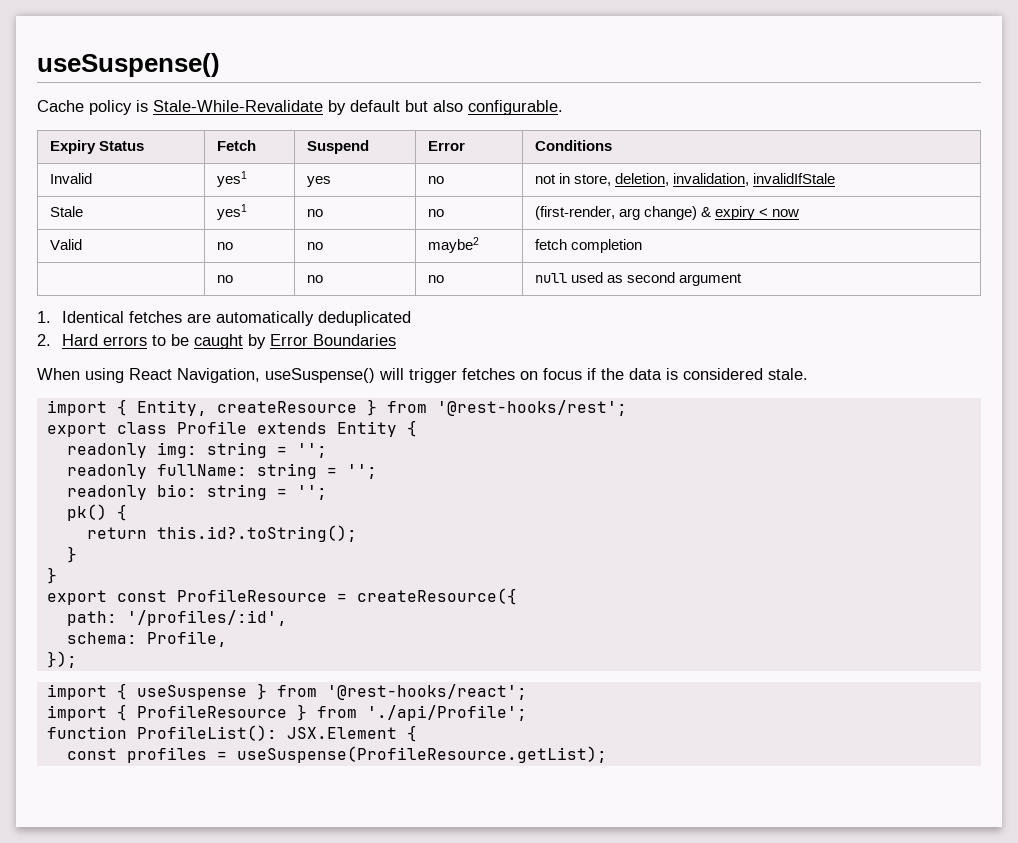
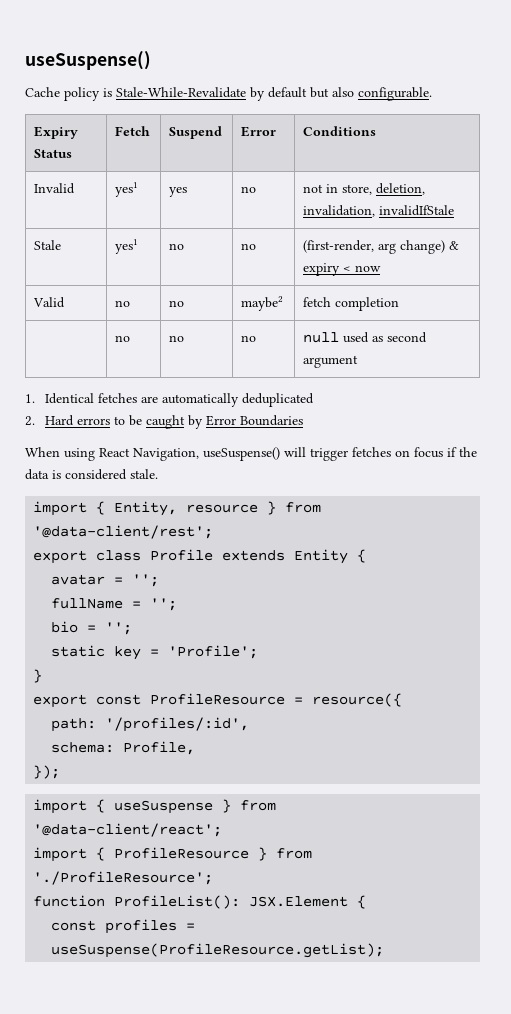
- import { Entity, createResource } from '@rest-hooks/rest';
+ import { Entity, resource } from '@data-client/rest';
- readonly img: string = '';
- readonly fullName: string = '';
- readonly bio: string = '';
- pk() {
- return this.id?.toString();
- }
+ avatar = '';
+ fullName = '';
+ bio = '';
+ static key = 'Profile';
- export const ProfileResource = createResource({
+ export const ProfileResource = resource({
- import { useSuspense } from '@rest-hooks/react';
+ import { useSuspense } from '@data-client/react';
- import { ProfileResource } from './api/Profile';
+ import { ProfileResource } from './ProfileResource';

